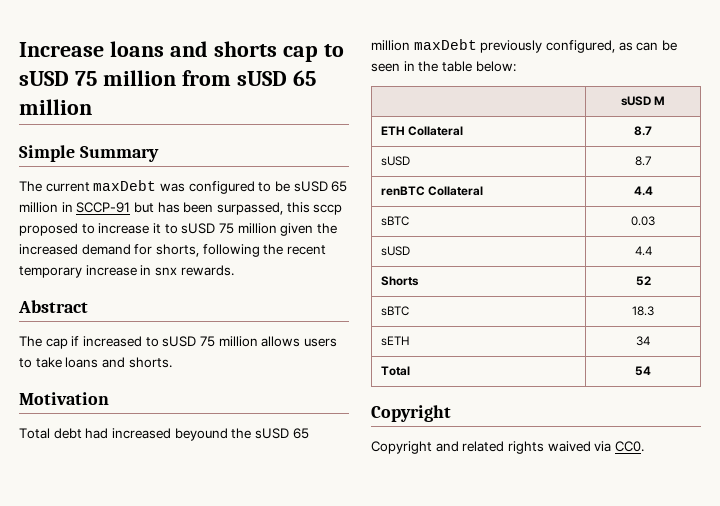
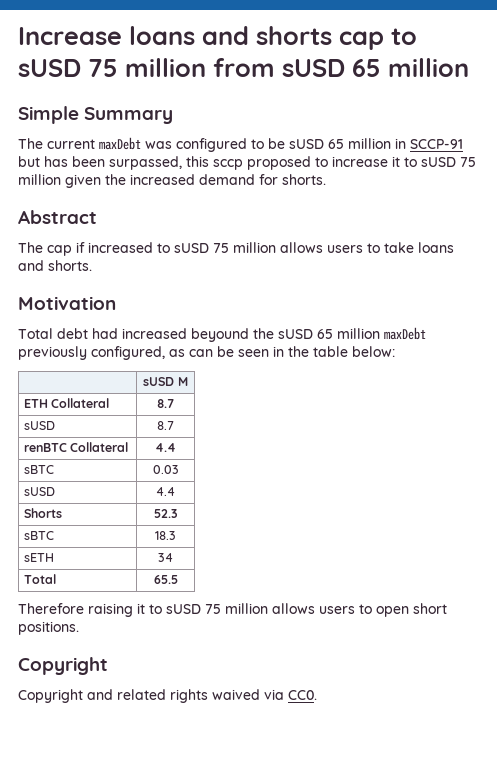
- The current maxDebt was configured to be sUSD 65 million in SCCP-91 but has been surpassed, this sccp proposed to increase it to sUSD 75 million given the increased demand for shorts, following the recent temporary increase in snx rewards.
+ The current maxDebt was configured to be sUSD 65 million in SCCP-91 but has been surpassed, this sccp proposed to increase it to sUSD 75 million given the increased demand for shorts.
- Shorts | 52
+ Shorts | 52.3
- Total | 54
+ Total | 65.5
+ Therefore raising it to sUSD 75 million allows users to open short positions.

